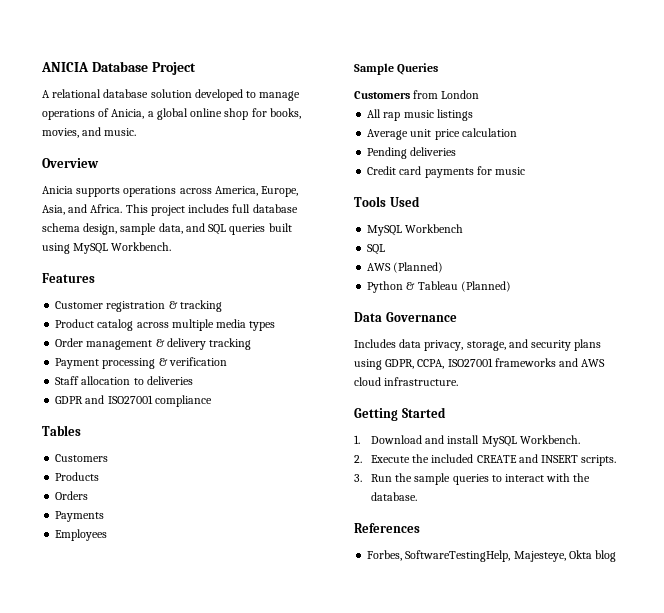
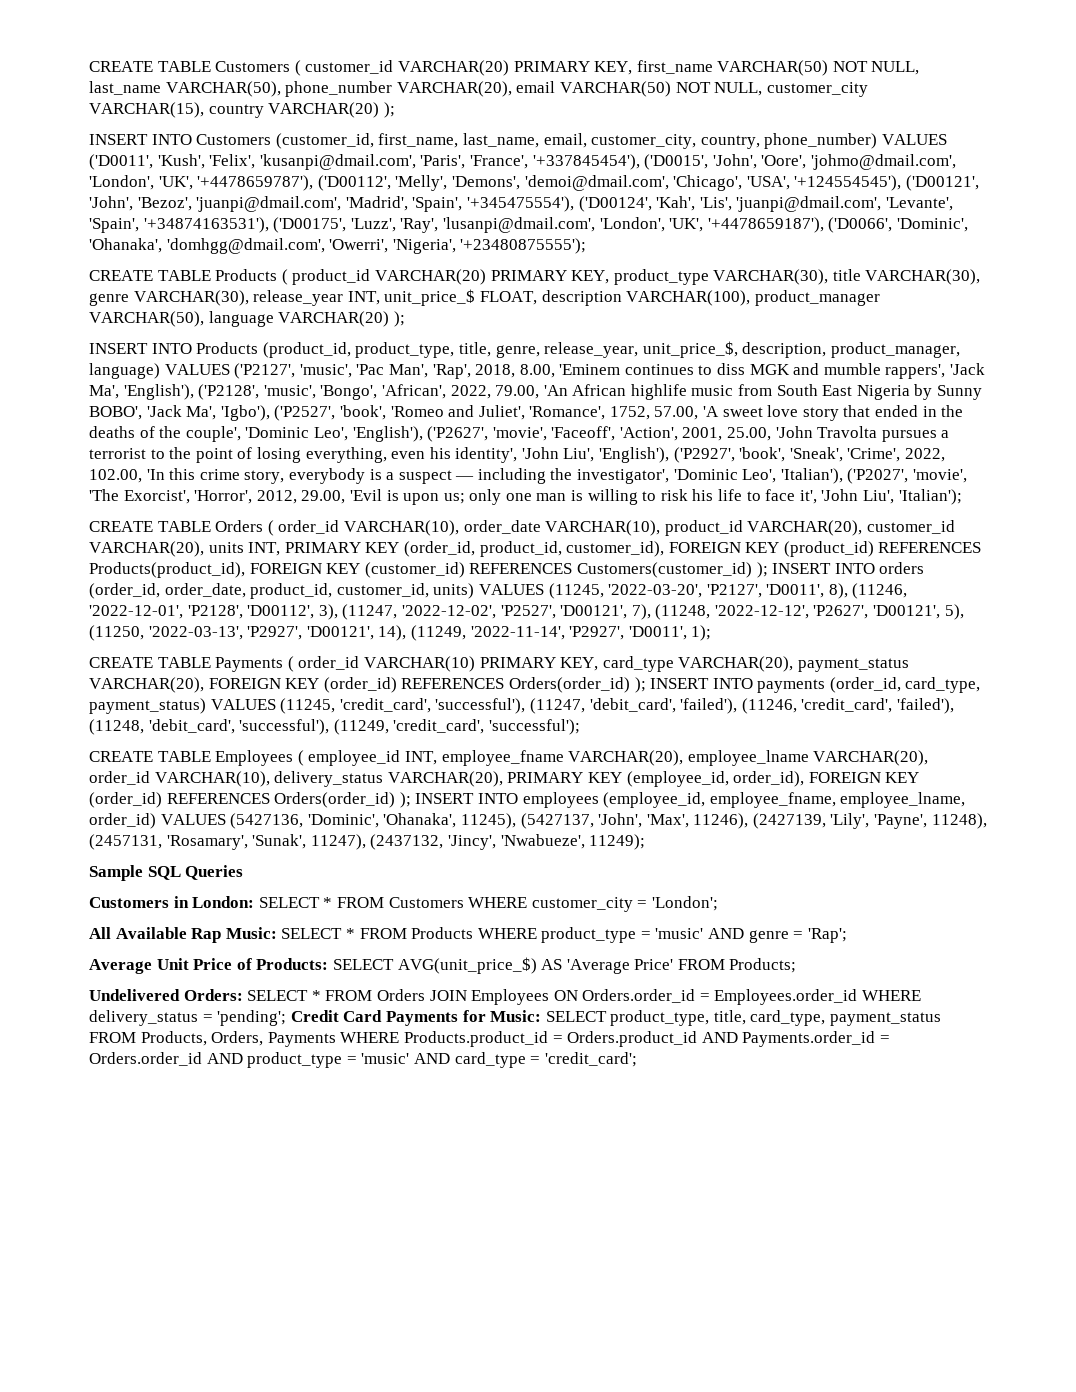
- ANICIA Database Project
- A relational database solution developed to manage operations of Anicia, a global online shop for books, movies, and music.
- Overview
- Anicia supports operations across America, Europe, Asia, and Africa. This project includes full database schema design, sample data, and SQL queries built using MySQL Workbench.
- Features
- Customer registration & tracking
- Product catalog across multiple media types
- Order management & delivery tracking
- Payment processing & verification
- Staff allocation to deliveries
- GDPR and ISO27001 compliance
- Tables
- Customers
- Products
- Orders
- Payments
- Employees
+ CREATE TABLE Customers ( customer_id VARCHAR(20) PRIMARY KEY, first_name VARCHAR(50) NOT NULL, last_name VARCHAR(50), phone_number VARCHAR(20), email VARCHAR(50) NOT NULL, customer_city VARCHAR(15), country VARCHAR(20) );
+ INSERT INTO Customers (customer_id, first_name, last_name, email, customer_city, country, phone_number) VALUES ('D0011', 'Kush', 'Felix', 'kusanpi@dmail.com', 'Paris', 'France', '+337845454'), ('D0015', 'John', 'Oore', 'johmo@dmail.com', 'London', 'UK', '+4478659787'), ('D00112', 'Melly', 'Demons', 'demoi@dmail.com', 'Chicago', 'USA', '+124554545'), ('D00121', 'John', 'Bezoz', 'juanpi@dmail.com', 'Madrid', 'Spain', '+345475554'), ('D00124', 'Kah', 'Lis', 'juanpi@dmail.com', 'Levante', 'Spain', '+34874163531'), ('D00175', 'Luzz', 'Ray', 'lusanpi@dmail.com', 'London', 'UK', '+4478659187'), ('D0066', 'Dominic', 'Ohanaka', 'domhgg@dmail.com', 'Owerri', 'Nigeria', '+23480875555');
+ CREATE TABLE Products ( product_id VARCHAR(20) PRIMARY KEY, product_type VARCHAR(30), title VARCHAR(30), genre VARCHAR(30), release_year INT, unit_price_$ FLOAT, description VARCHAR(100), product_manager VARCHAR(50), language VARCHAR(20) );
+ INSERT INTO Products (product_id, product_type, title, genre, release_year, unit_price_$, description, product_manager, language) VALUES ('P2127', 'music', 'Pac Man', 'Rap', 2018, 8.00, 'Eminem continues to diss MGK and mumble rappers', 'Jack Ma', 'English'), ('P2128', 'music', 'Bongo', 'African', 2022, 79.00, 'An African highlife music from South East Nigeria by Sunny BOBO', 'Jack Ma', 'Igbo'), ('P2527', 'book', 'Romeo and Juliet', 'Romance', 1752, 57.00, 'A sweet love story that ended in the deaths of the couple', 'Dominic Leo', 'English'), ('P2627', 'movie', 'Faceoff', 'Action', 2001, 25.00, 'John Travolta pursues a terrorist to the point of losing everything, even his identity', 'John Liu', 'English'), ('P2927', 'book', 'Sneak', 'Crime', 2022, 102.00, 'In this crime story, everybody is a suspect — including the investigator', 'Dominic Leo', 'Italian'), ('P2027', 'movie', 'The Exorcist', 'Horror', 2012, 29.00, 'Evil is upon us; only one man is willing to risk his life to face it', 'John Liu', 'Italian');
+ CREATE TABLE Orders ( order_id VARCHAR(10), order_date VARCHAR(10), product_id VARCHAR(20), customer_id VARCHAR(20), units INT, PRIMARY KEY (order_id, product_id, customer_id), FOREIGN KEY (product_id) REFERENCES Products(product_id), FOREIGN KEY (customer_id) REFERENCES Customers(customer_id) ); INSERT INTO orders (order_id, order_date, product_id, customer_id, units) VALUES (11245, '2022-03-20', 'P2127', 'D0011', 8), (11246, '2022-12-01', 'P2128', 'D00112', 3), (11247, '2022-12-02', 'P2527', 'D00121', 7), (11248, '2022-12-12', 'P2627', 'D00121', 5), (11250, '2022-03-13', 'P2927', 'D00121', 14), (11249, '2022-11-14', 'P2927', 'D0011', 1);
+ CREATE TABLE Payments ( order_id VARCHAR(10) PRIMARY KEY, card_type VARCHAR(20), payment_status VARCHAR(20), FOREIGN KEY (order_id) REFERENCES Orders(order_id) ); INSERT INTO payments (order_id, card_type, payment_status) VALUES (11245, 'credit_card', 'successful'), (11247, 'debit_card', 'failed'), (11246, 'credit_card', 'failed'), (11248, 'debit_card', 'successful'), (11249, 'credit_card', 'successful');
+ CREATE TABLE Employees ( employee_id INT, employee_fname VARCHAR(20), employee_lname VARCHAR(20), order_id VARCHAR(10), delivery_status VARCHAR(20), PRIMARY KEY (employee_id, order_id), FOREIGN KEY (order_id) REFERENCES Orders(order_id) ); INSERT INTO employees (employee_id, employee_fname, employee_lname, order_id) VALUES (5427136, 'Dominic', 'Ohanaka', 11245), (5427137, 'John', 'Max', 11246), (2427139, 'Lily', 'Payne', 11248), (2457131, 'Rosamary', 'Sunak', 11247), (2437132, 'Jincy', 'Nwabueze', 11249);
- Sample Queries
+ Sample SQL Queries
- Customers from London
- All rap music listings
- Average unit price calculation
- Pending deliveries
- Credit card payments for music
- Tools Used
- MySQL Workbench
- SQL
- AWS (Planned)
- Python & Tableau (Planned)
- Data Governance
- Includes data privacy, storage, and security plans using GDPR, CCPA, ISO27001 frameworks and AWS cloud infrastructure.
- Getting Started
- 1. Download and install MySQL Workbench.
- 2. Execute the included CREATE and INSERT scripts.
- 3. Run the sample queries to interact with the database.
- References
- Forbes, SoftwareTestingHelp, Majesteye, Okta blog
+ Customers in London: SELECT * FROM Customers WHERE customer_city = 'London';
+ All Available Rap Music: SELECT * FROM Products WHERE product_type = 'music' AND genre = 'Rap';
+ Average Unit Price of Products: SELECT AVG(unit_price_$) AS 'Average Price' FROM Products;
+ Undelivered Orders: SELECT * FROM Orders JOIN Employees ON Orders.order_id = Employees.order_id WHERE delivery_status = 'pending'; Credit Card Payments for Music: SELECT product_type, title, card_type, payment_status FROM Products, Orders, Payments WHERE Products.product_id = Orders.product_id AND Payments.order_id = Orders.order_id AND product_type = 'music' AND card_type = 'credit_card';

